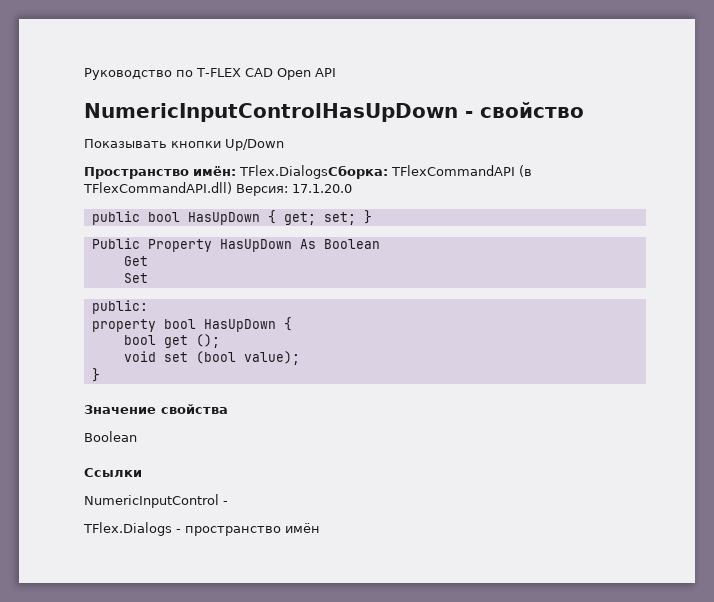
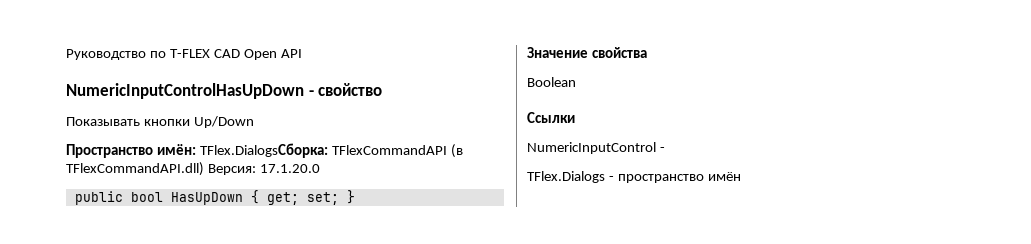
- Public Property HasUpDown As Boolean
- Get
- Set
- public:
- property bool HasUpDown {
- bool get ();
- void set (bool value);
- }

